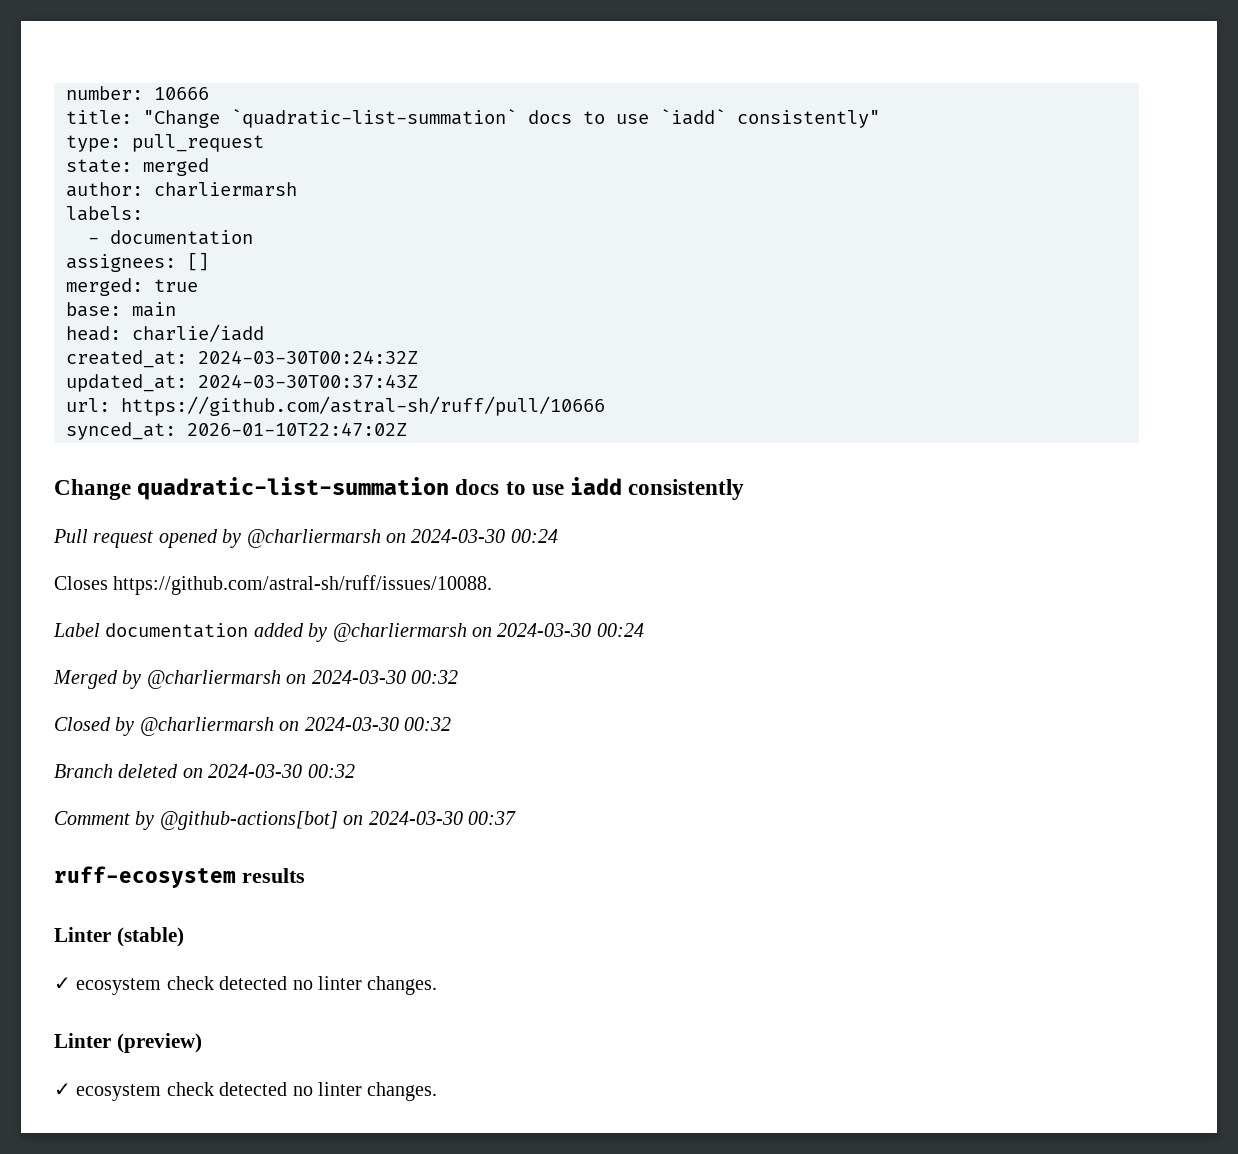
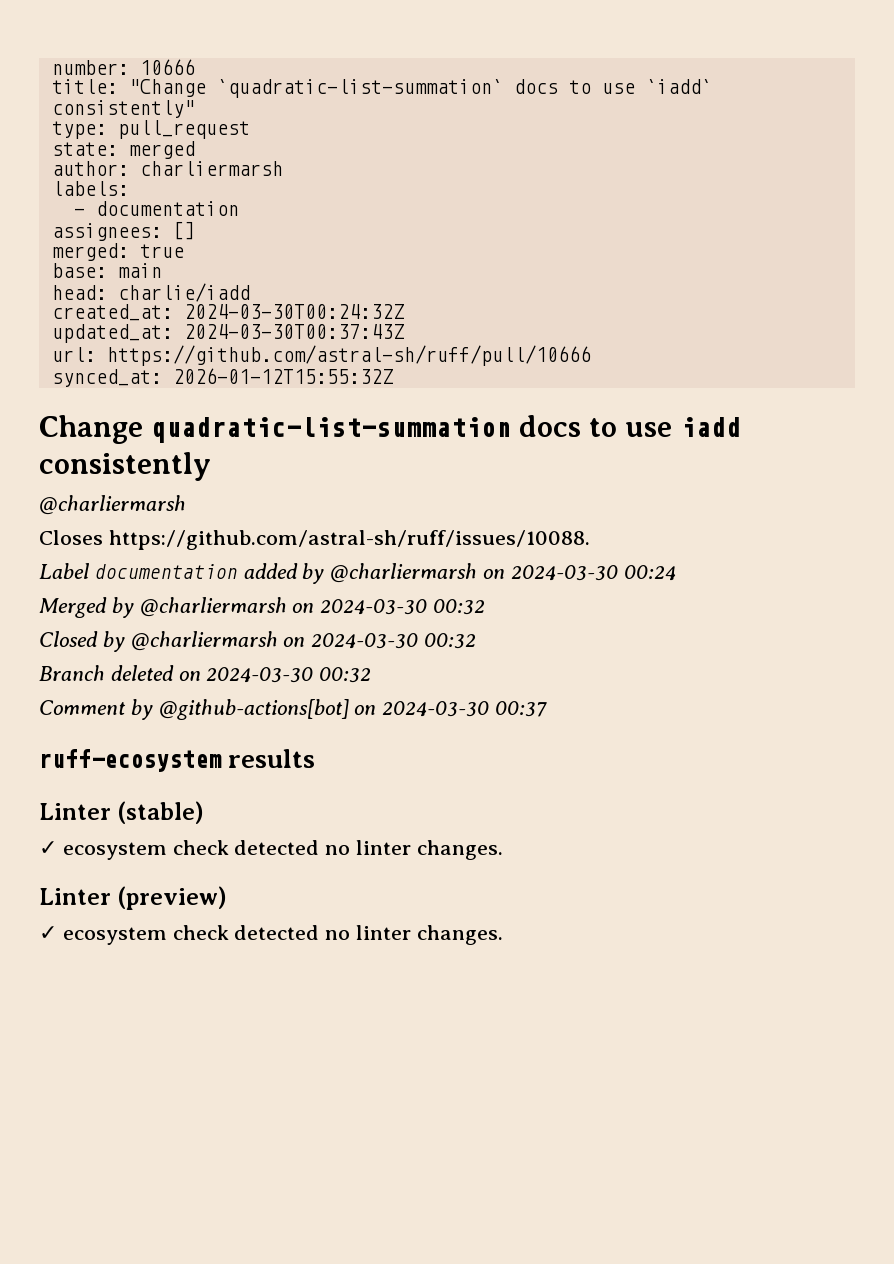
- synced_at: 2026-01-10T22:47:02Z
+ synced_at: 2026-01-12T15:55:32Z
  Change quadratic-list-summation docs to use iadd consistently
- Pull request opened by @charliermarsh on 2024-03-30 00:24
+ @charliermarsh

